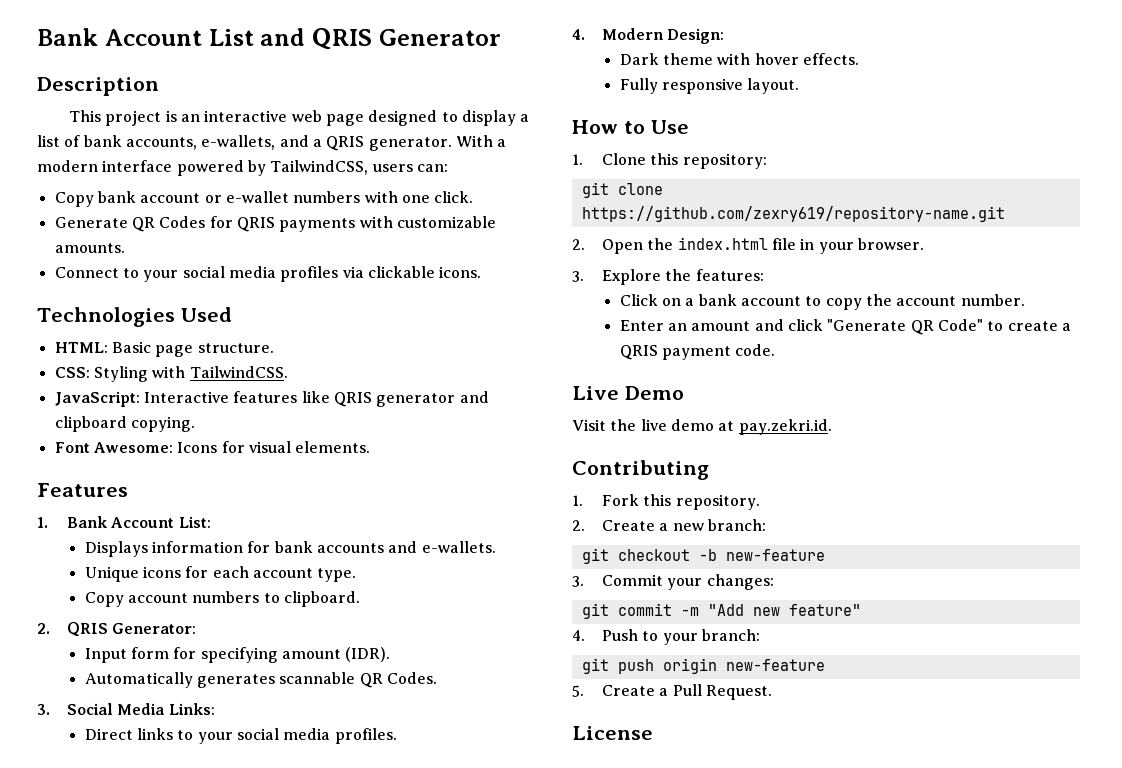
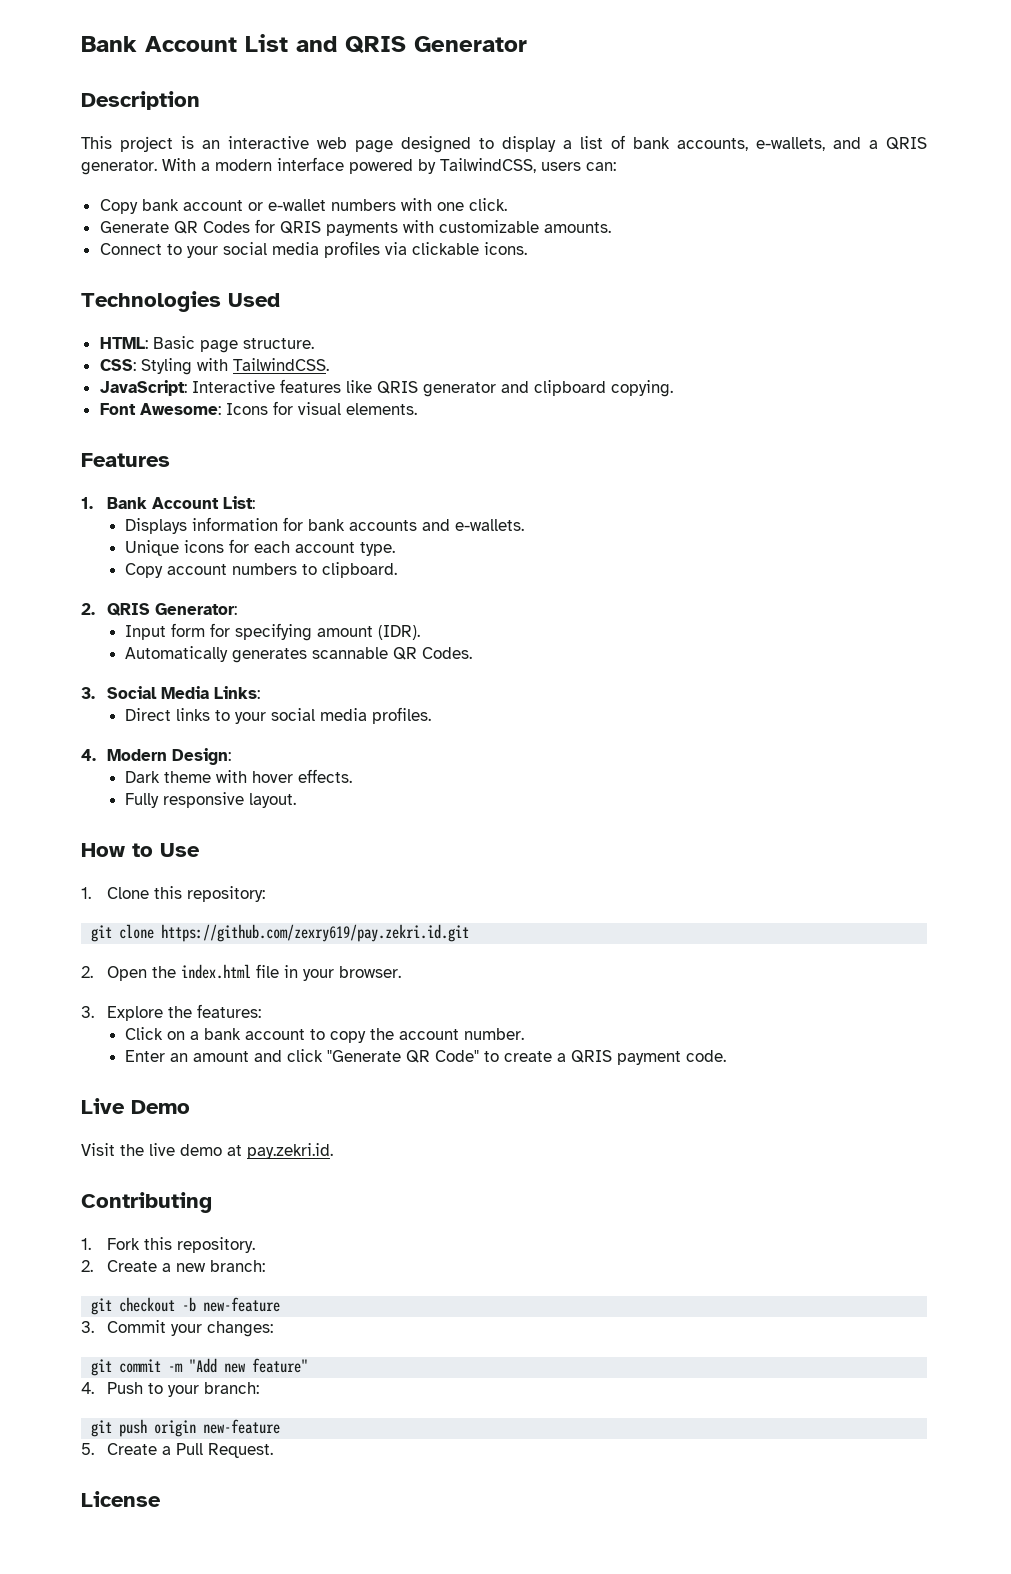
- git clone https://github.com/zexry619/repository-name.git
+ git clone https://github.com/zexry619/pay.zekri.id.git

